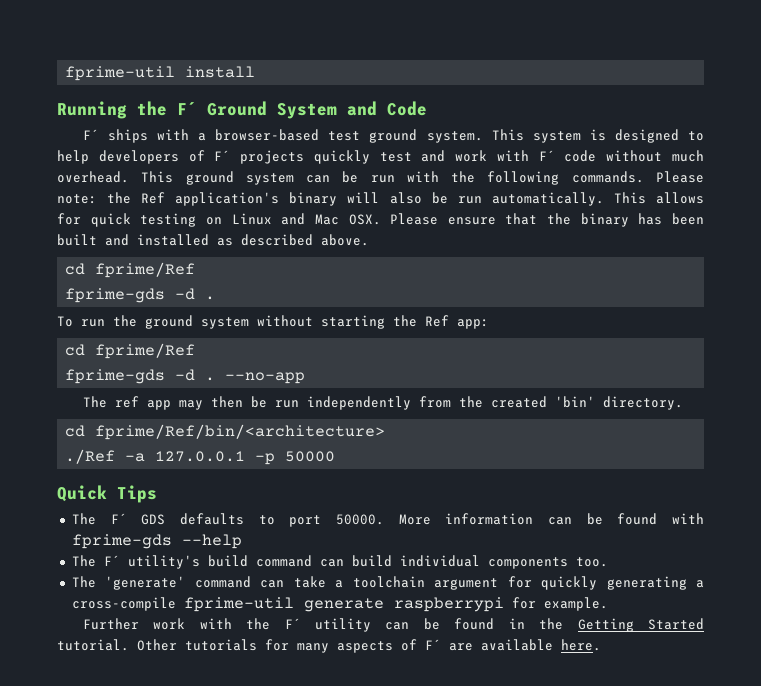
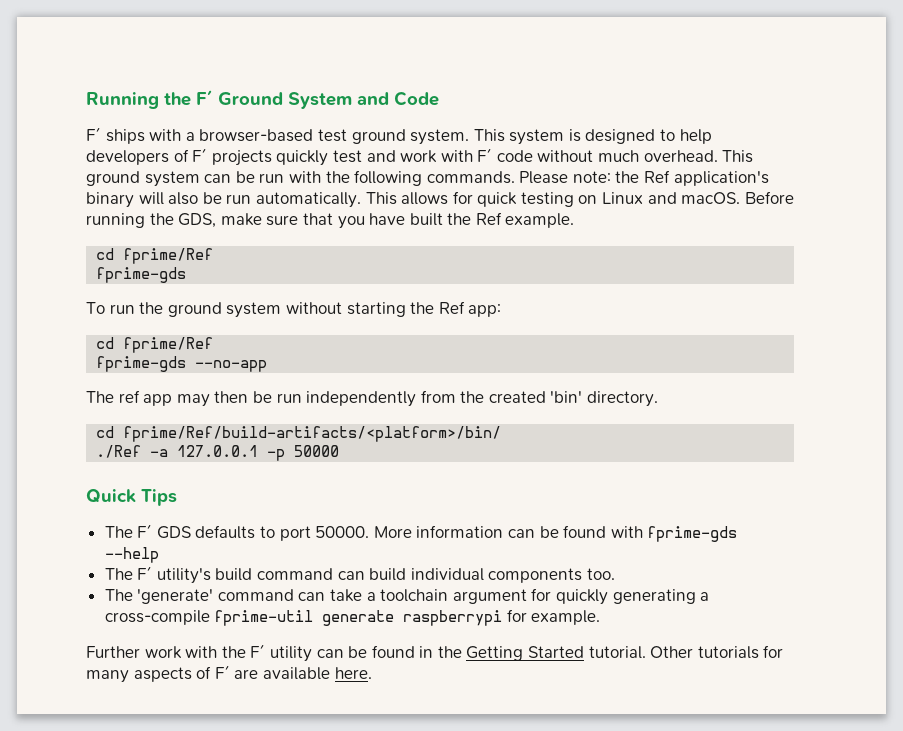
- fprime-util install
- This allows for quick testing on Linux and Mac OSX. Please ensure that the binary has been built and installed as described above.
+ This allows for quick testing on Linux and macOS. Before running the GDS, make sure that you have built the Ref example.
  cd fprime/Ref
- fprime-gds -d .
+ fprime-gds
- fprime-gds -d . --no-app
+ fprime-gds --no-app
- cd fprime/Ref/bin/<architecture>
+ cd fprime/Ref/build-artifacts/<platform>/bin/

